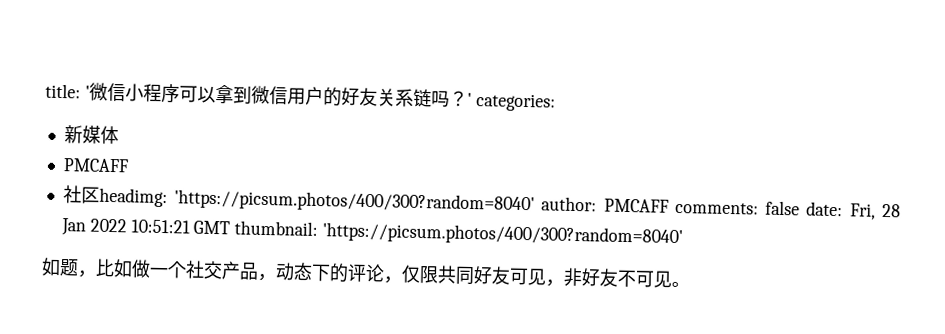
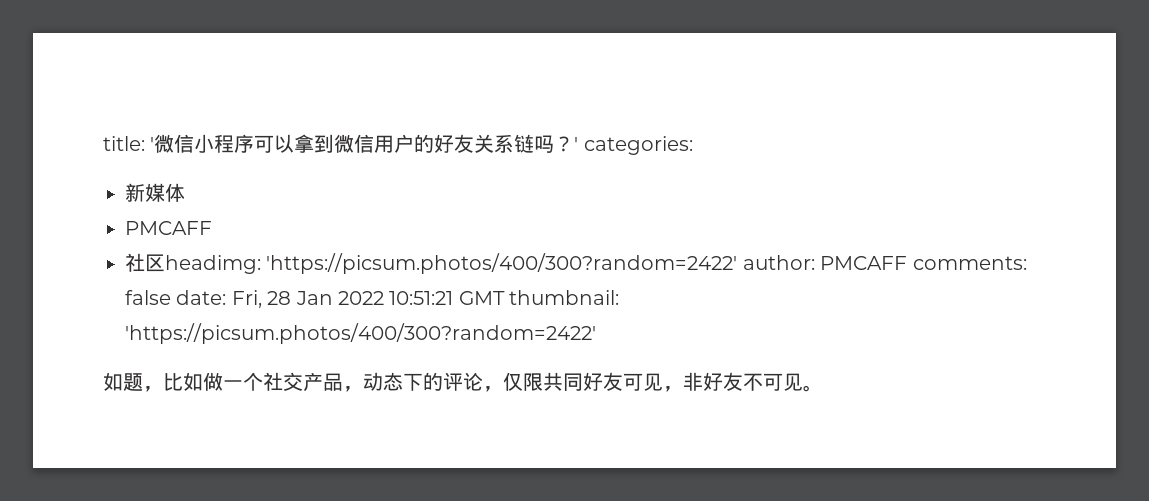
- 社区headimg: 'https://picsum.photos/400/300?random=8040' author: PMCAFF comments: false date: Fri, 28 Jan 2022 10:51:21 GMT thumbnail: 'https://picsum.photos/400/300?random=8040'
+ 社区headimg: 'https://picsum.photos/400/300?random=2422' author: PMCAFF comments: false date: Fri, 28 Jan 2022 10:51:21 GMT thumbnail: 'https://picsum.photos/400/300?random=2422'

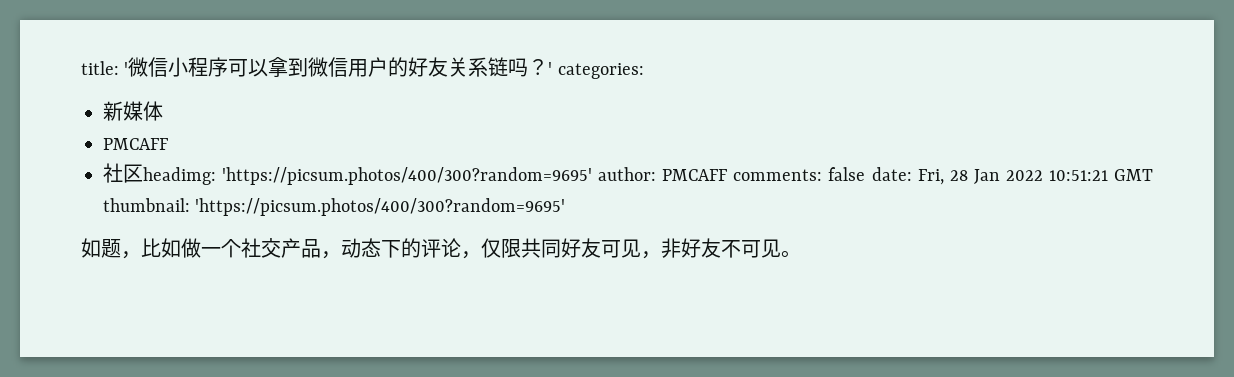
- 社区headimg: 'https://picsum.photos/400/300?random=2422' author: PMCAFF comments: false date: Fri, 28 Jan 2022 10:51:21 GMT thumbnail: 'https://picsum.photos/400/300?random=2422'
+ 社区headimg: 'https://picsum.photos/400/300?random=9695' author: PMCAFF comments: false date: Fri, 28 Jan 2022 10:51:21 GMT thumbnail: 'https://picsum.photos/400/300?random=9695'

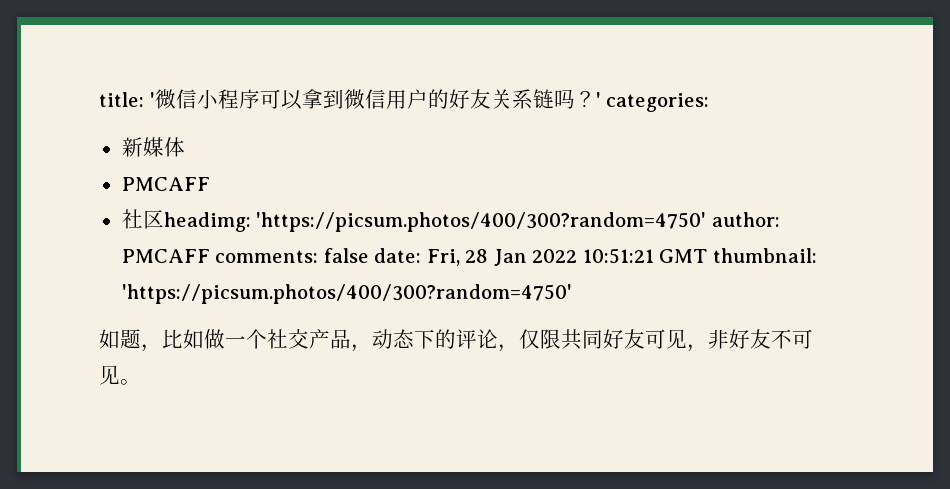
- 社区headimg: 'https://picsum.photos/400/300?random=9695' author: PMCAFF comments: false date: Fri, 28 Jan 2022 10:51:21 GMT thumbnail: 'https://picsum.photos/400/300?random=9695'
+ 社区headimg: 'https://picsum.photos/400/300?random=4750' author: PMCAFF comments: false date: Fri, 28 Jan 2022 10:51:21 GMT thumbnail: 'https://picsum.photos/400/300?random=4750'

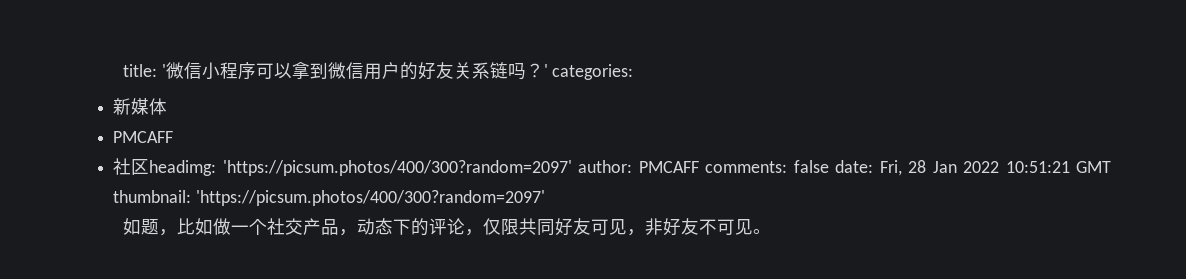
- 社区headimg: 'https://picsum.photos/400/300?random=4750' author: PMCAFF comments: false date: Fri, 28 Jan 2022 10:51:21 GMT thumbnail: 'https://picsum.photos/400/300?random=4750'
+ 社区headimg: 'https://picsum.photos/400/300?random=2097' author: PMCAFF comments: false date: Fri, 28 Jan 2022 10:51:21 GMT thumbnail: 'https://picsum.photos/400/300?random=2097'

